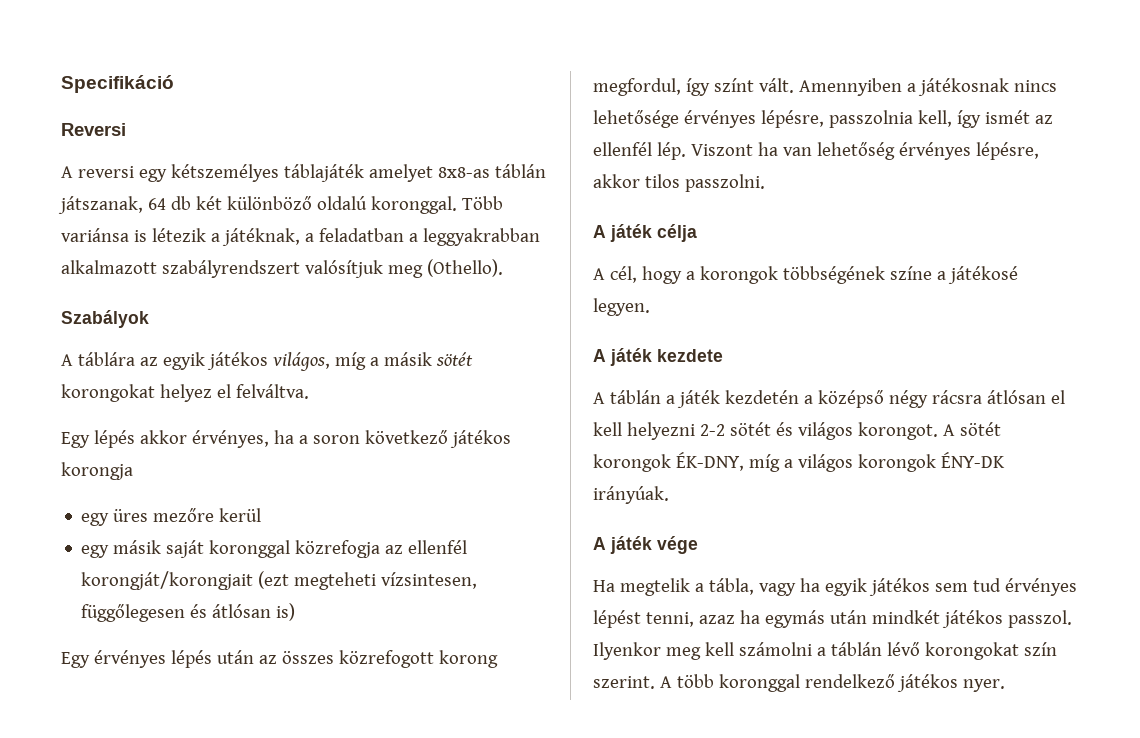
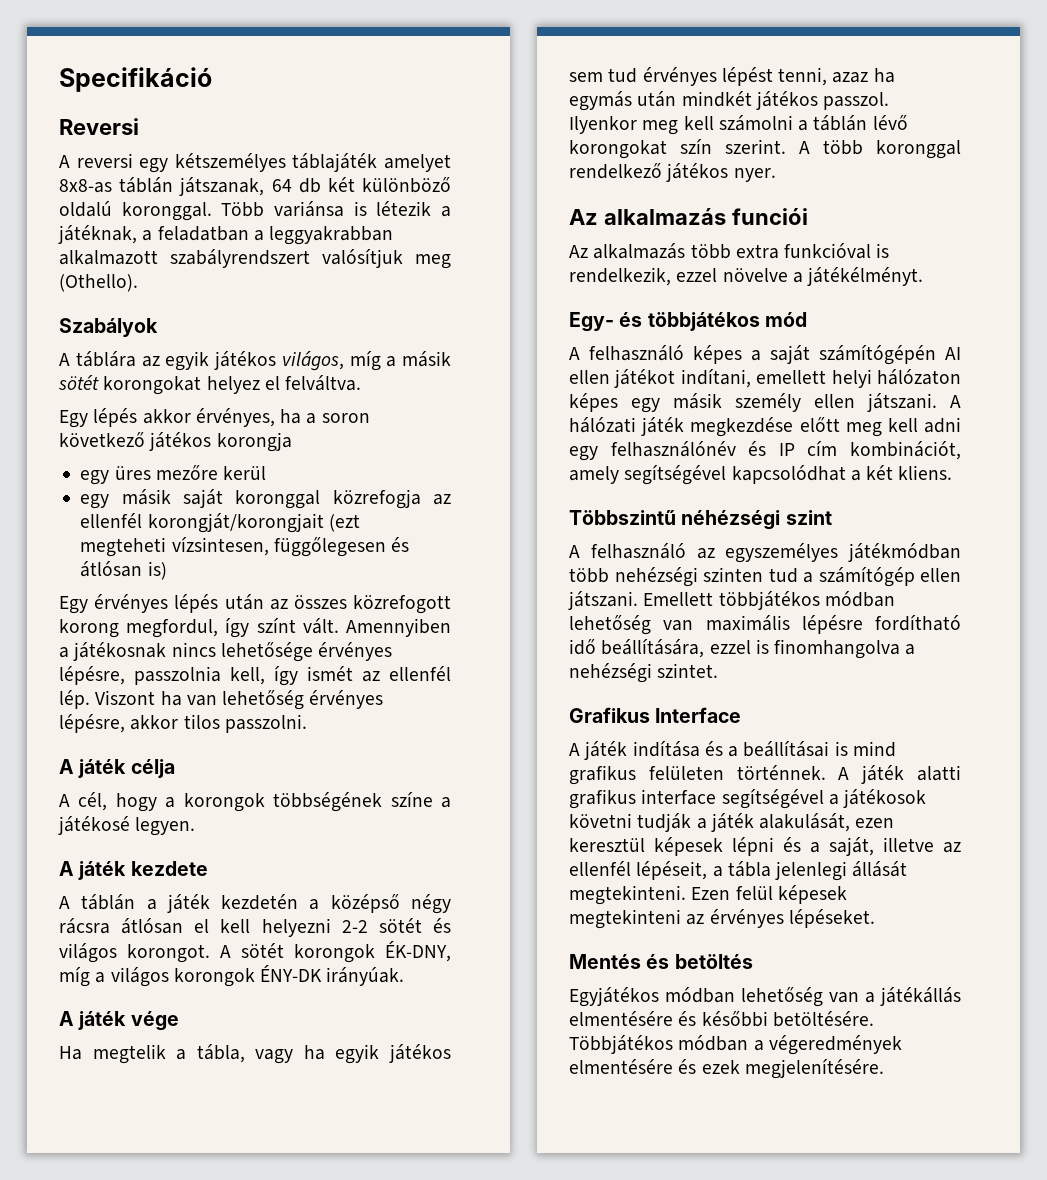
+ Az alkalmazás funciói
+ Az alkalmazás több extra funkcióval is rendelkezik, ezzel növelve a játékélményt.
+ Egy- és többjátékos mód
+ A felhasználó képes a saját számítógépén AI ellen játékot indítani, emellett helyi hálózaton képes egy másik személy ellen játszani. A hálózati játék megkezdése előtt meg kell adni egy felhasználónév és IP cím kombinációt, amely segítségével kapcsolódhat a két kliens.
+ Többszintű néhézségi szint
+ A felhasználó az egyszemélyes játékmódban több nehézségi szinten tud a számítógép ellen játszani. Emellett többjátékos módban lehetőség van maximális lépésre fordítható idő beállítására, ezzel is finomhangolva a nehézségi szintet.
+ Grafikus Interface
+ A játék indítása és a beállításai is mind grafikus felületen történnek. A játék alatti grafikus interface segítségével a játékosok követni tudják a játék alakulását, ezen keresztül képesek lépni és a saját, illetve az ellenfél lépéseit, a tábla jelenlegi állását megtekinteni. Ezen felül képesek megtekinteni az érvényes lépéseket.
+ Mentés és betöltés
+ Egyjátékos módban lehetőség van a játékállás elmentésére és későbbi betöltésére. Többjátékos módban a végeredmények elmentésére és ezek megjelenítésére.

